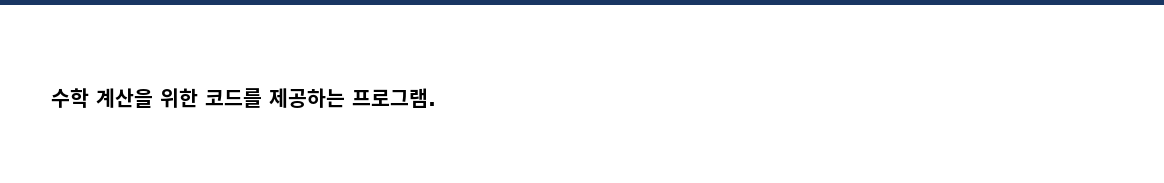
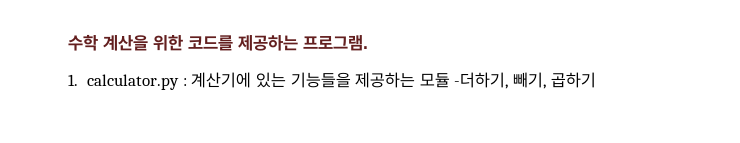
+ 1. calculator.py : 계산기에 있는 기능들을 제공하는 모듈 -더하기, 빼기, 곱하기

